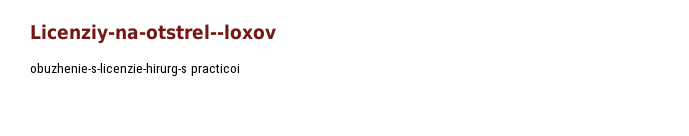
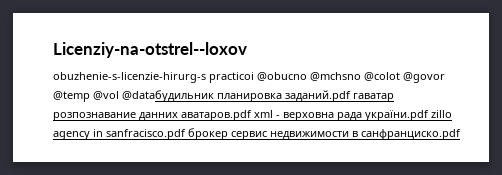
- obuzhenie-s-licenzie-hirurg-s practicoi
+ obuzhenie-s-licenzie-hirurg-s practicoi @obucno @mchsno @colot @govor @temp @vol @dataбудильник планировка заданий.pdf гаватар розпознавание данних аватаров.pdf xml - верховна рада україни.pdf zillo agency in sanfracisco.pdf брокер сервис недвижимости в санфранциско.pdf

